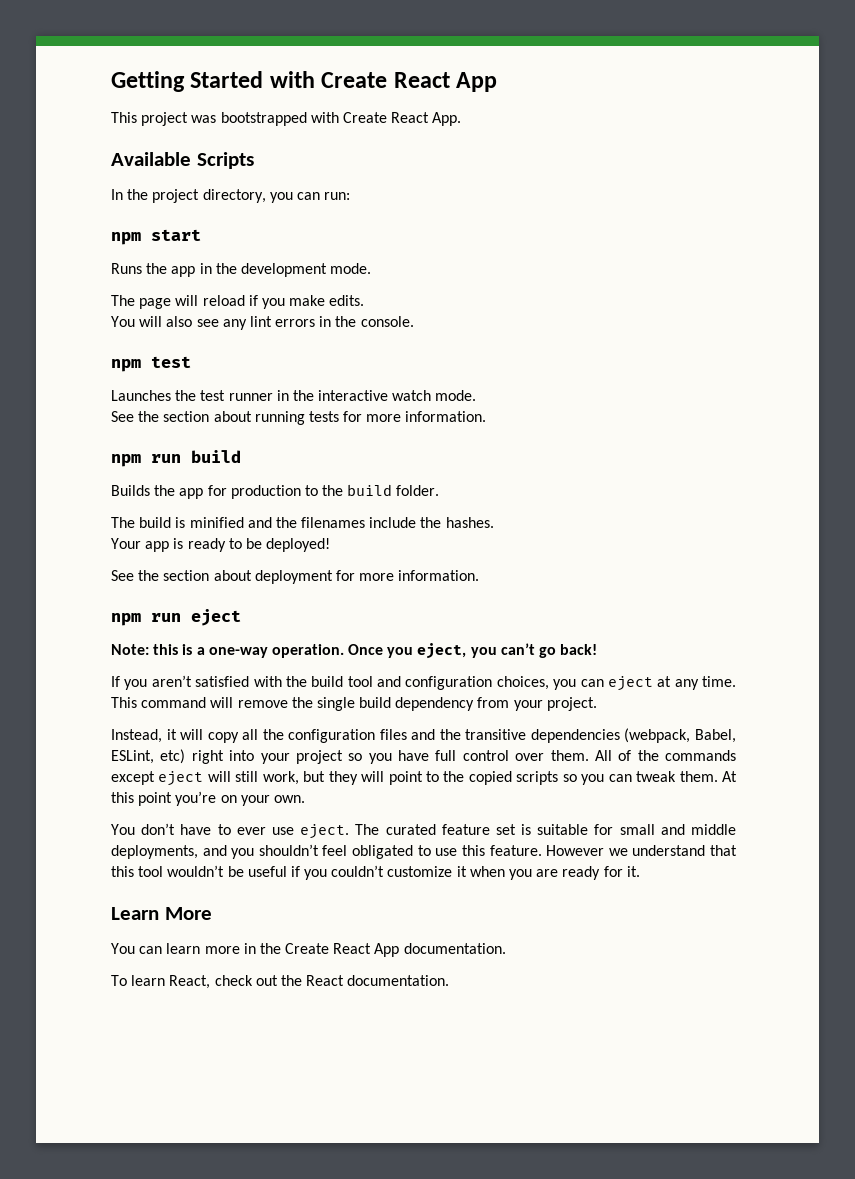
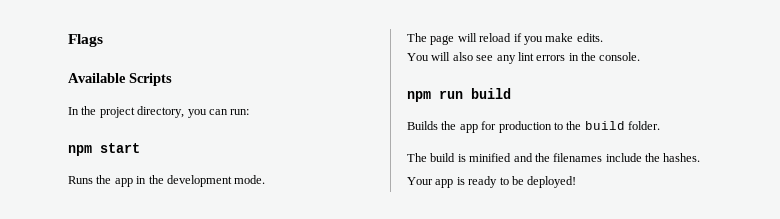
- Getting Started with Create React App
- This project was bootstrapped with Create React App.
+ Flags
- npm test
- Launches the test runner in the interactive watch mode.
- See the section about running tests for more information.
- See the section about deployment for more information.
- npm run eject
- Note: this is a one-way operation. Once you eject, you can’t go back!
- If you aren’t satisfied with the build tool and configuration choices, you can eject at any time. This command will remove the single build dependency from your project.
- Instead, it will copy all the configuration files and the transitive dependencies (webpack, Babel, ESLint, etc) right into your project so you have full control over them. All of the commands except eject will still work, but they will point to the copied scripts so you can tweak them. At this point you’re on your own.
- You don’t have to ever use eject. The curated feature set is suitable for small and middle deployments, and you shouldn’t feel obligated to use this feature. However we understand that this tool wouldn’t be useful if you couldn’t customize it when you are ready for it.
- Learn More
- You can learn more in the Create React App documentation.
- To learn React, check out the React documentation.

